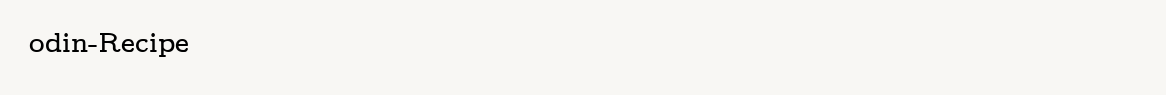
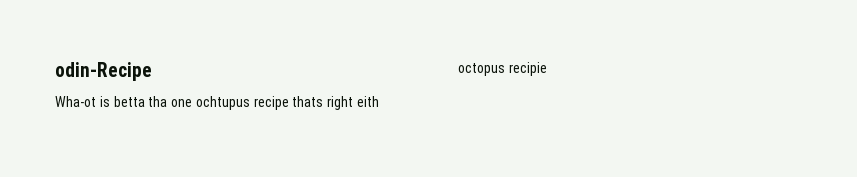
+ Wha-ot is betta tha one ochtupus recipe thats right eith octopus recipie

